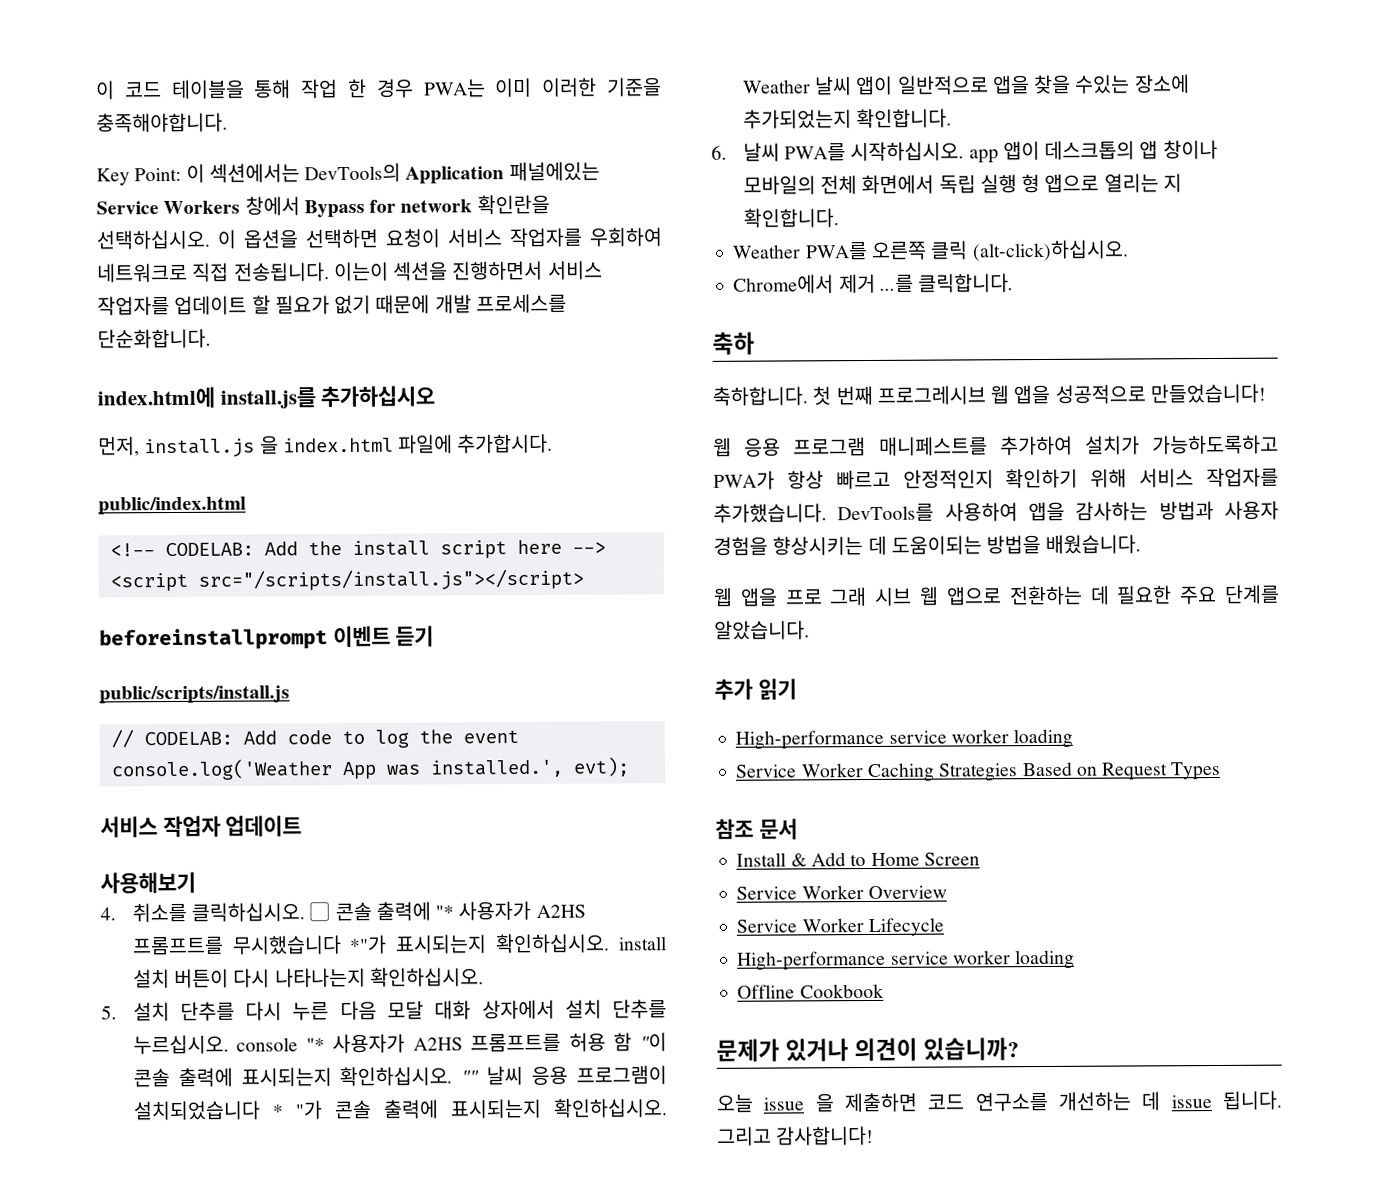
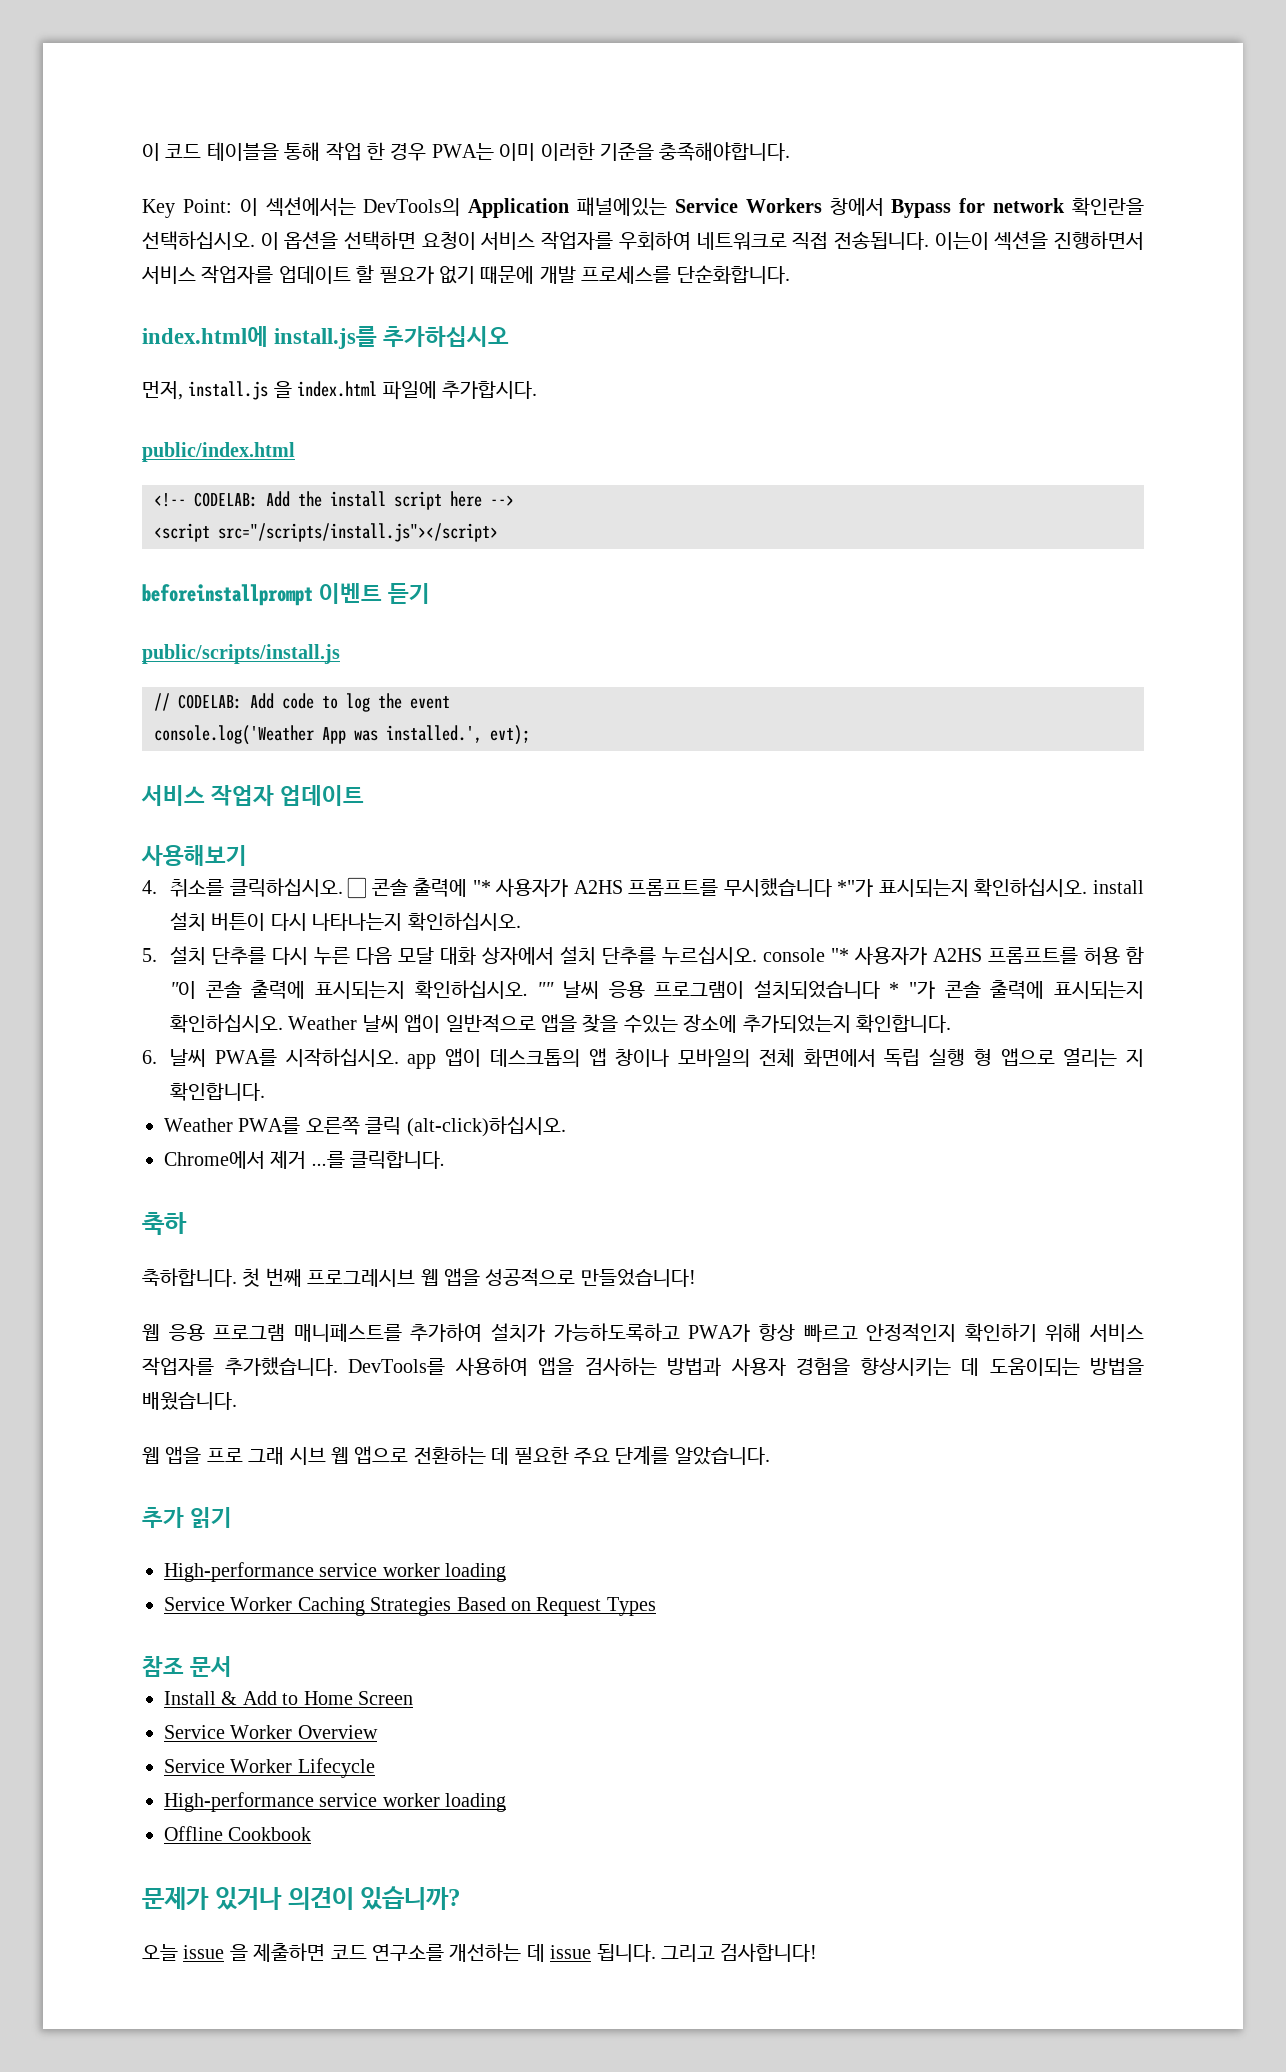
- DevTools를 사용하여 앱을 감사하는 방법과 사용자 경험을 향상시키는 데 도움이되는 방법을 배웠습니다.
+ DevTools를 사용하여 앱을 검사하는 방법과 사용자 경험을 향상시키는 데 도움이되는 방법을 배웠습니다.
- 그리고 감사합니다!
+ 그리고 검사합니다!

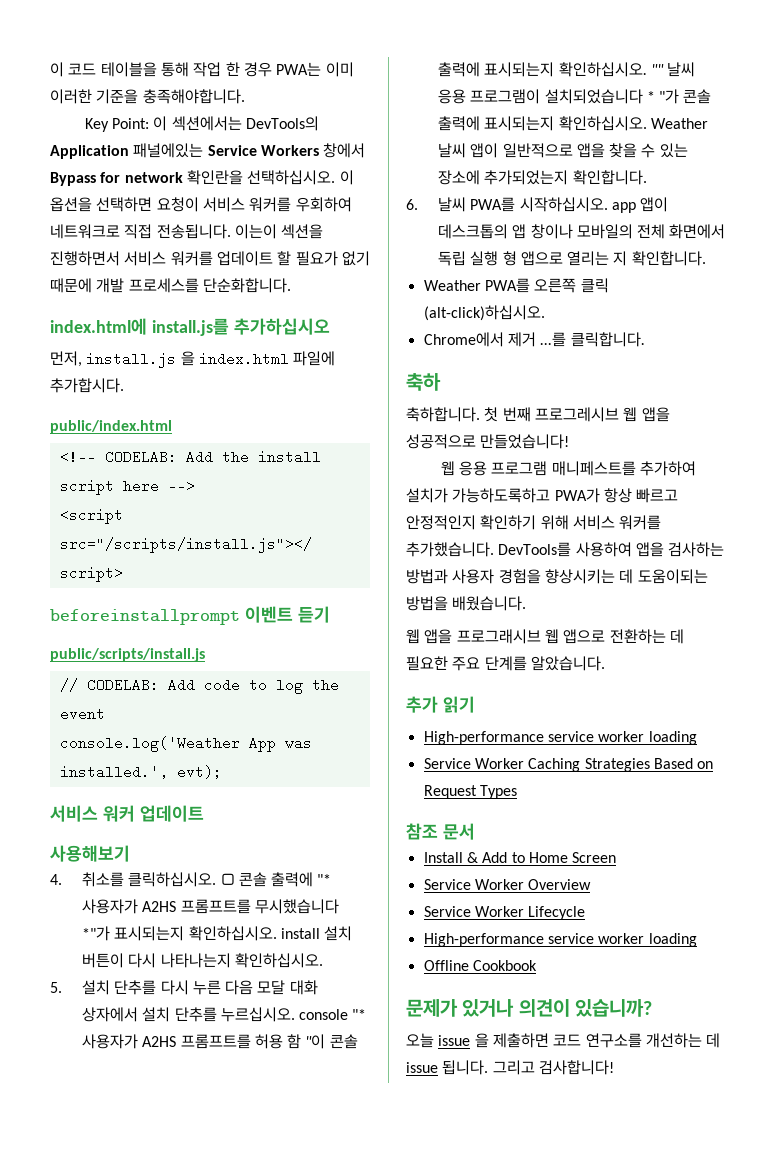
- 이 옵션을 선택하면 요청이 서비스 작업자를 우회하여 네트워크로 직접 전송됩니다.
+ 이 옵션을 선택하면 요청이 서비스 워커를 우회하여 네트워크로 직접 전송됩니다.
- 이는이 섹션을 진행하면서 서비스 작업자를 업데이트 할 필요가 없기 때문에 개발 프로세스를 단순화합니다.
+ 이는이 섹션을 진행하면서 서비스 워커를 업데이트 할 필요가 없기 때문에 개발 프로세스를 단순화합니다.
- 서비스 작업자 업데이트
+ 서비스 워커 업데이트
- Weather 날씨 앱이 일반적으로 앱을 찾을 수있는 장소에 추가되었는지 확인합니다.
+ Weather 날씨 앱이 일반적으로 앱을 찾을 수 있는 장소에 추가되었는지 확인합니다.
- 웹 응용 프로그램 매니페스트를 추가하여 설치가 가능하도록하고 PWA가 항상 빠르고 안정적인지 확인하기 위해 서비스 작업자를 추가했습니다.
+ 웹 응용 프로그램 매니페스트를 추가하여 설치가 가능하도록하고 PWA가 항상 빠르고 안정적인지 확인하기 위해 서비스 워커를 추가했습니다.
- 웹 앱을 프로 그래 시브 웹 앱으로 전환하는 데 필요한 주요 단계를 알았습니다.
+ 웹 앱을 프로그래시브 웹 앱으로 전환하는 데 필요한 주요 단계를 알았습니다.

